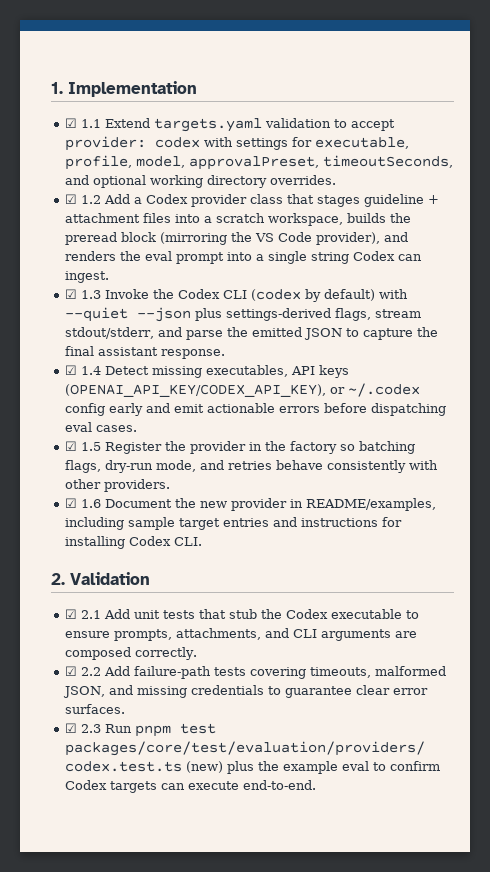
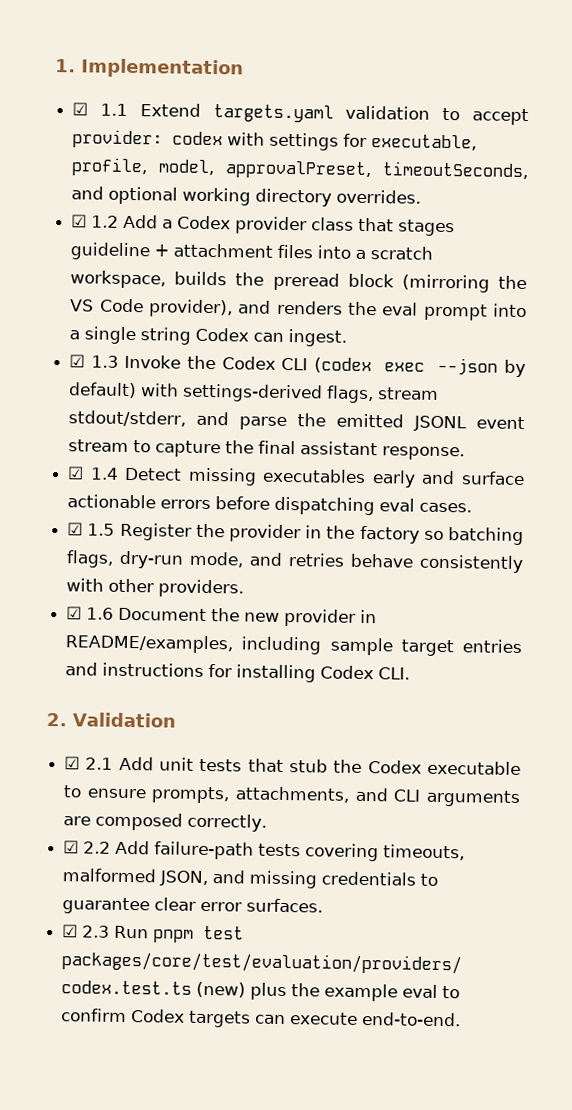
- ☑ 1.3 Invoke the Codex CLI (codex by default) with --quiet --json plus settings-derived flags, stream stdout/stderr, and parse the emitted JSON to capture the final assistant response.
+ ☑ 1.3 Invoke the Codex CLI (codex exec --json by default) with settings-derived flags, stream stdout/stderr, and parse the emitted JSONL event stream to capture the final assistant response.
- ☑ 1.4 Detect missing executables, API keys (OPENAI_API_KEY/CODEX_API_KEY), or ~/.codex config early and emit actionable errors before dispatching eval cases.
+ ☑ 1.4 Detect missing executables early and surface actionable errors before dispatching eval cases.

